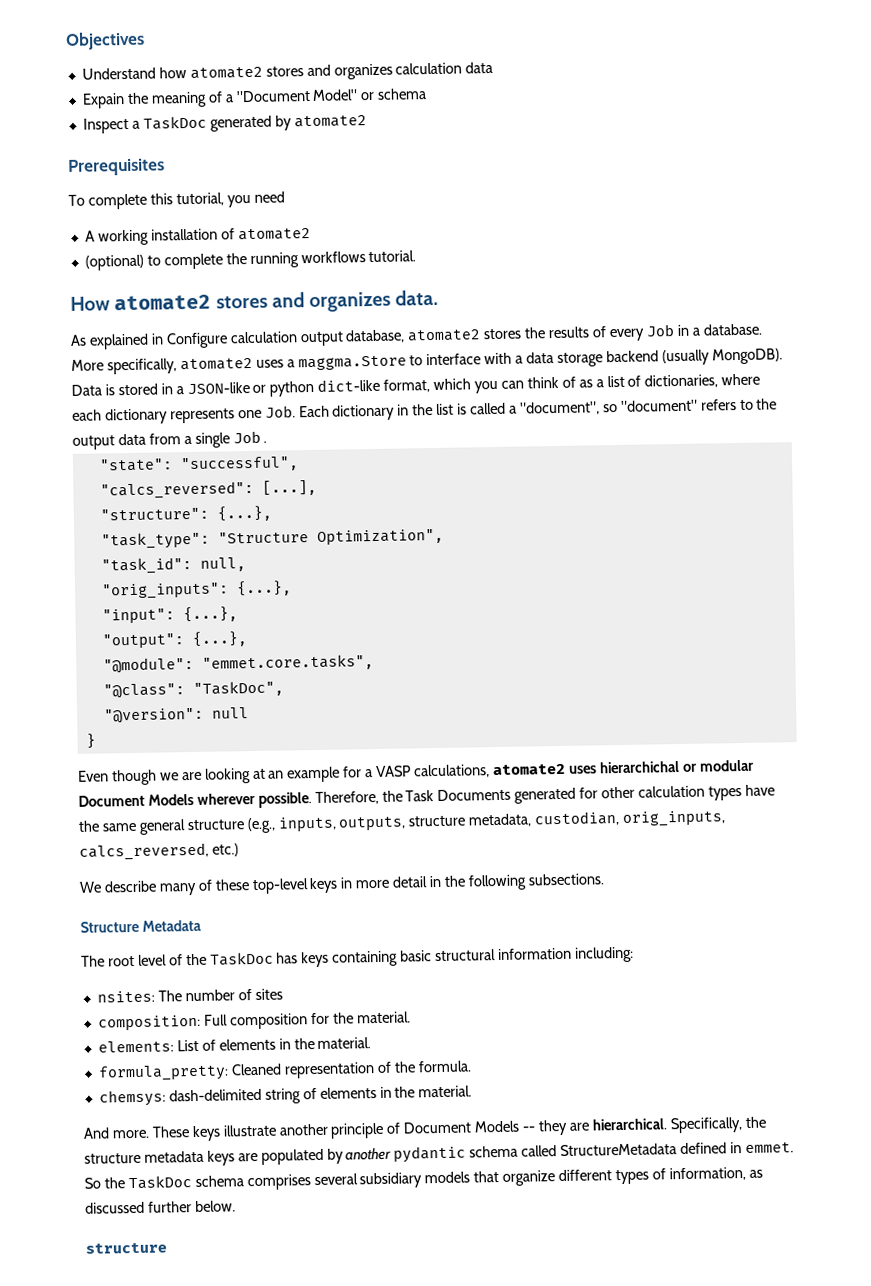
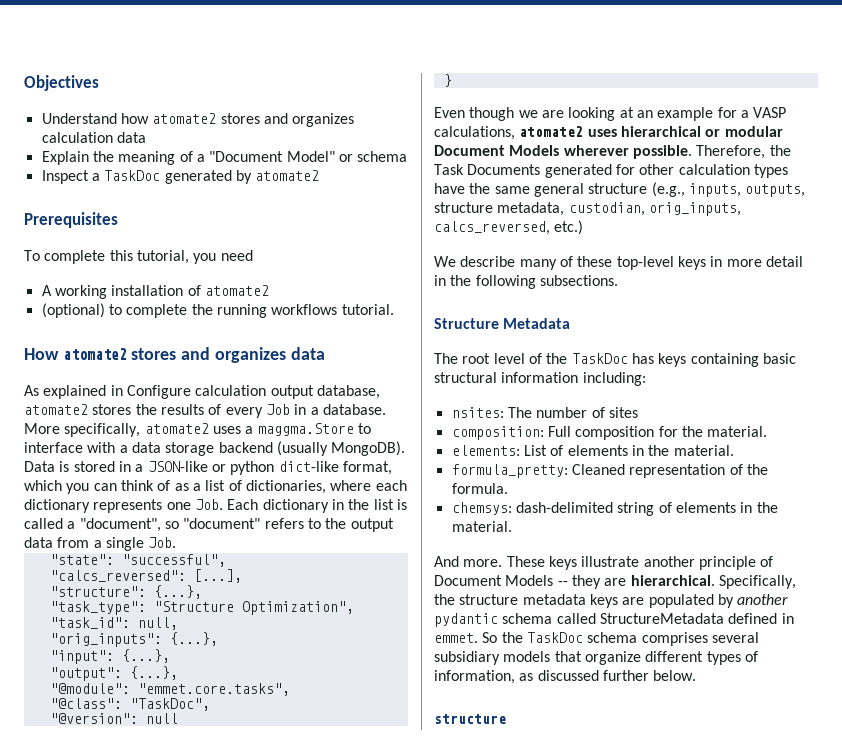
- Expain the meaning of a "Document Model" or schema
+ Explain the meaning of a "Document Model" or schema
- How atomate2 stores and organizes data.
+ How atomate2 stores and organizes data
- Data is stored in a JSON-like or python dict-like format, which you can think of as a list of dictionaries, where each dictionary represents one Job. Each dictionary in the list is called a "document", so "document" refers to the output data from a single Job .
+ Data is stored in a JSON-like or python dict-like format, which you can think of as a list of dictionaries, where each dictionary represents one Job. Each dictionary in the list is called a "document", so "document" refers to the output data from a single Job.
- Even though we are looking at an example for a VASP calculations, atomate2 uses hierarchichal or modular Document Models wherever possible.
+ Even though we are looking at an example for a VASP calculations, atomate2 uses hierarchical or modular Document Models wherever possible.

